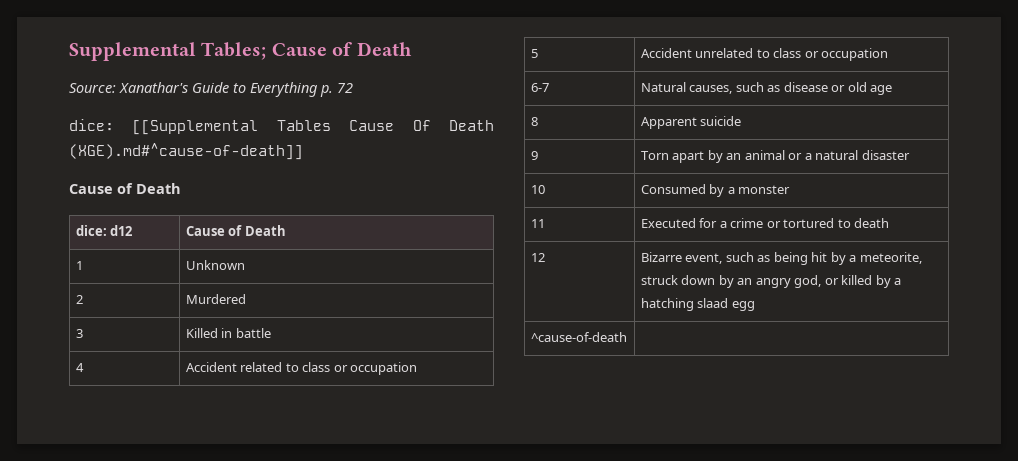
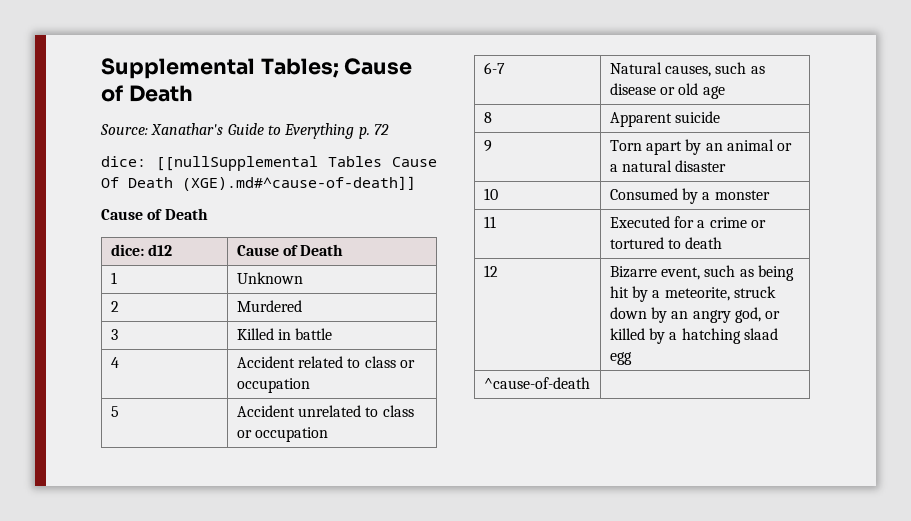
- dice: [[Supplemental Tables Cause Of Death (XGE).md#^cause-of-death]]
+ dice: [[nullSupplemental Tables Cause Of Death (XGE).md#^cause-of-death]]

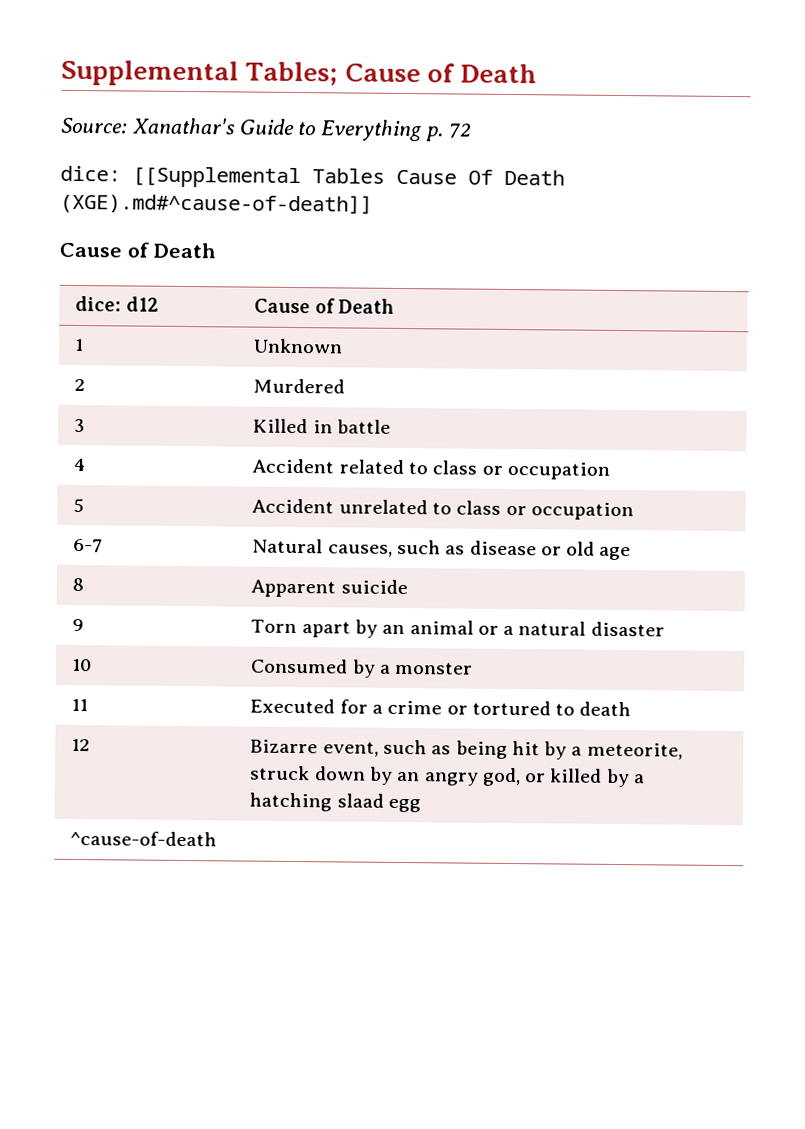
- dice: [[nullSupplemental Tables Cause Of Death (XGE).md#^cause-of-death]]
+ dice: [[Supplemental Tables Cause Of Death (XGE).md#^cause-of-death]]

